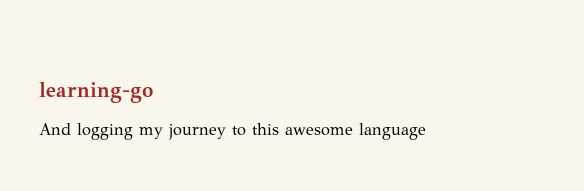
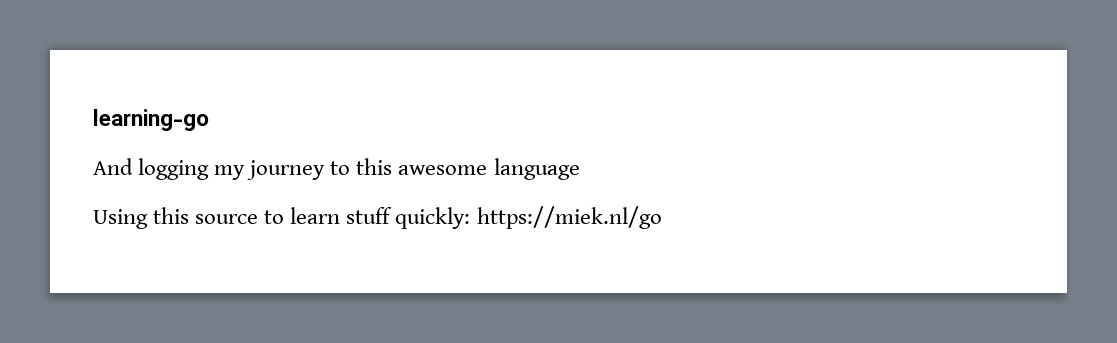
+ Using this source to learn stuff quickly: https://miek.nl/go

